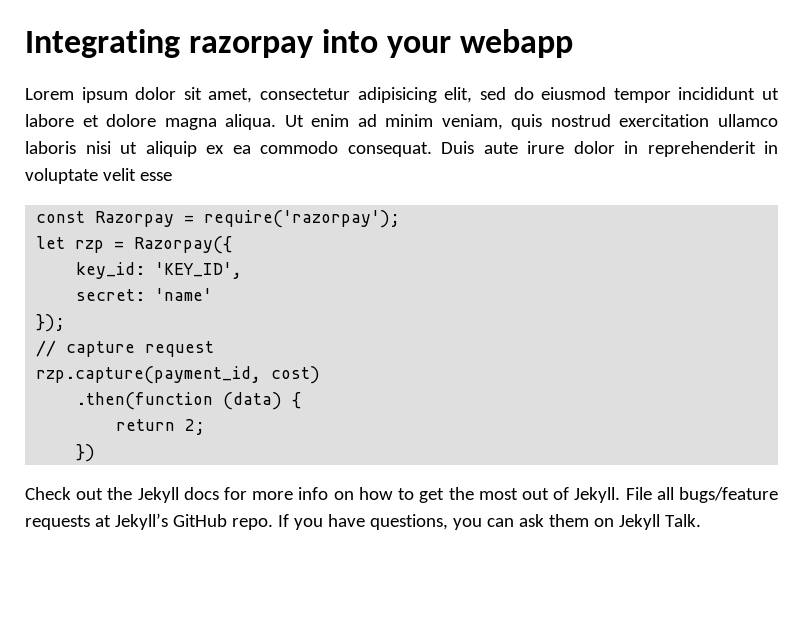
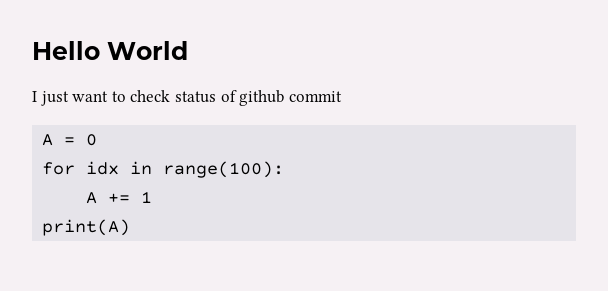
- Integrating razorpay into your webapp
- Lorem ipsum dolor sit amet, consectetur adipisicing elit, sed do eiusmod tempor incididunt ut labore et dolore magna aliqua. Ut enim ad minim veniam, quis nostrud exercitation ullamco laboris nisi ut aliquip ex ea commodo consequat. Duis aute irure dolor in reprehenderit in voluptate velit esse
- const Razorpay = require('razorpay');
- let rzp = Razorpay({
- key_id: 'KEY_ID',
- secret: 'name'
- });
- // capture request
- rzp.capture(payment_id, cost)
- .then(function (data) {
- return 2;
- })
- Check out the Jekyll docs for more info on how to get the most out of Jekyll. File all bugs/feature requests at Jekyll’s GitHub repo. If you have questions, you can ask them on Jekyll Talk.
+ Hello World
+ I just want to check status of github commit
+ A = 0
+ for idx in range(100):
+ A += 1
+ print(A)

